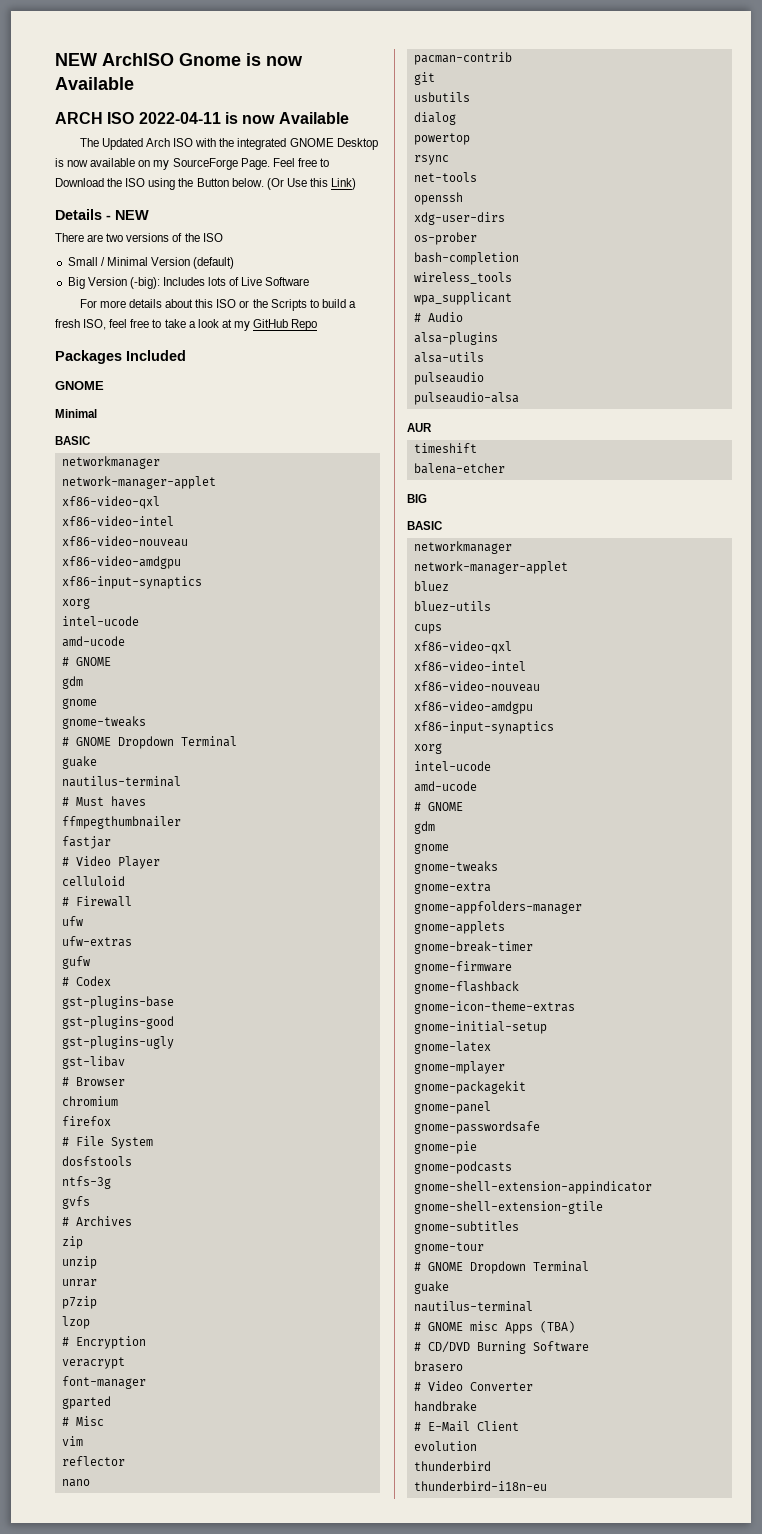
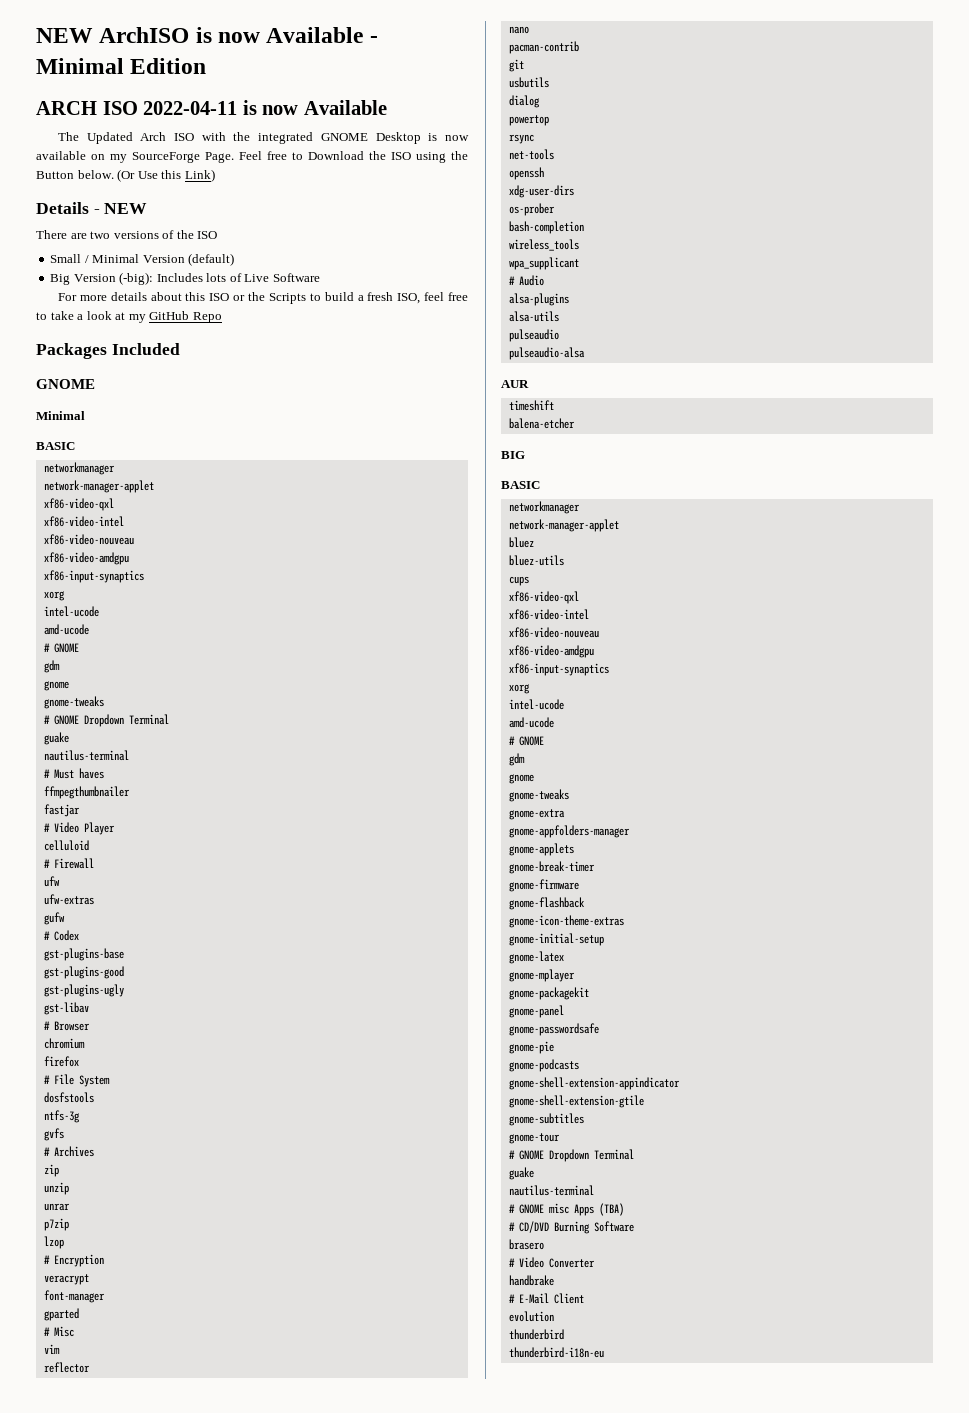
- NEW ArchISO Gnome is now Available
+ NEW ArchISO is now Available - Minimal Edition

